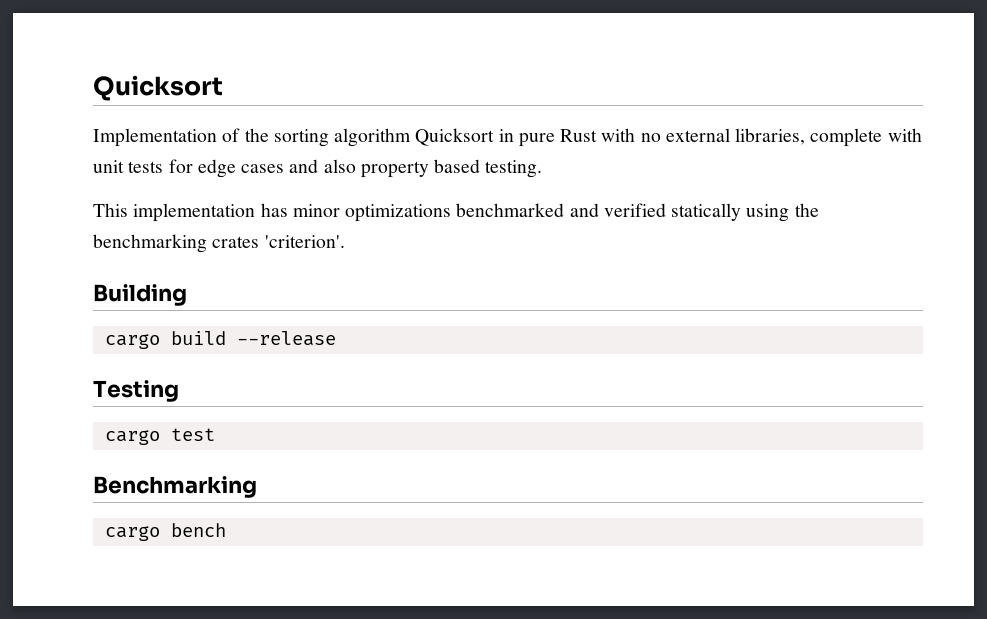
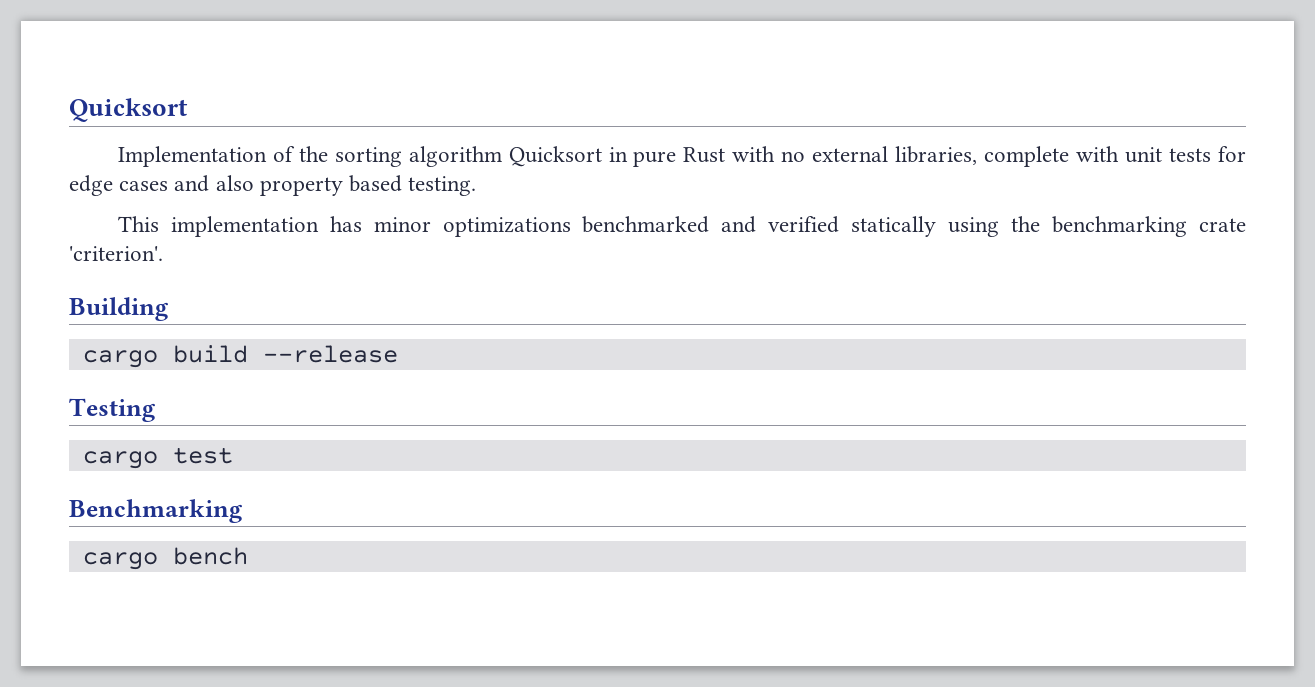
- This implementation has minor optimizations benchmarked and verified statically using the benchmarking crates 'criterion'.
+ This implementation has minor optimizations benchmarked and verified statically using the benchmarking crate 'criterion'.

